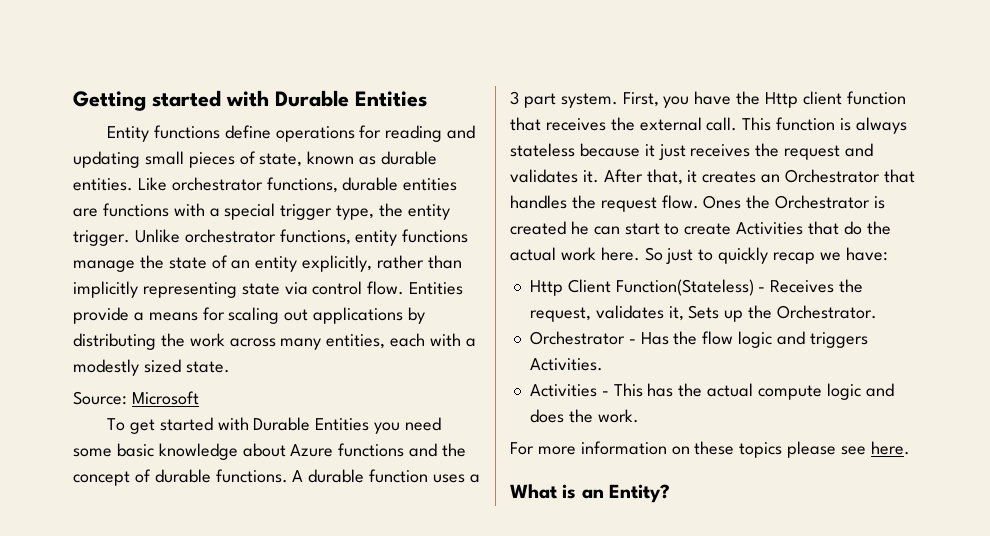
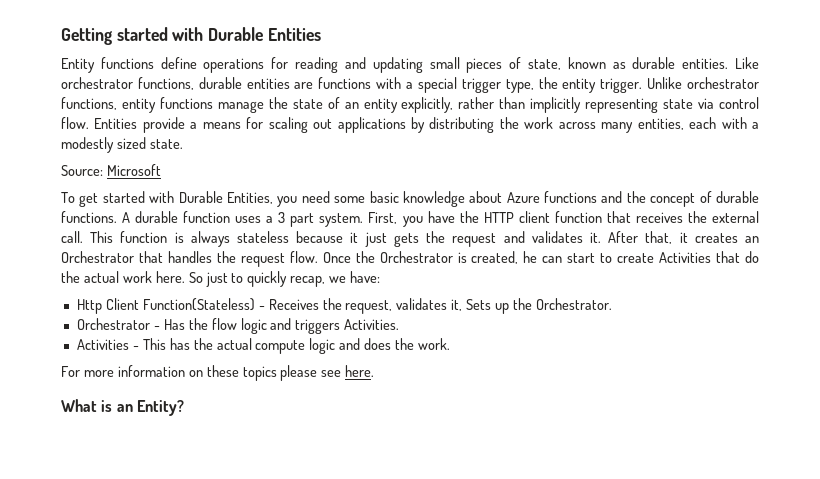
- To get started with Durable Entities you need some basic knowledge about Azure functions and the concept of durable functions.
+ To get started with Durable Entities, you need some basic knowledge about Azure functions and the concept of durable functions.
- First, you have the Http client function that receives the external call.
+ First, you have the HTTP client function that receives the external call.
- This function is always stateless because it just receives the request and validates it.
+ This function is always stateless because it just gets the request and validates it.
- Ones the Orchestrator is created he can start to create Activities that do the actual work here.
+ Once the Orchestrator is created, he can start to create Activities that do the actual work here.
- So just to quickly recap we have:
+ So just to quickly recap, we have:

